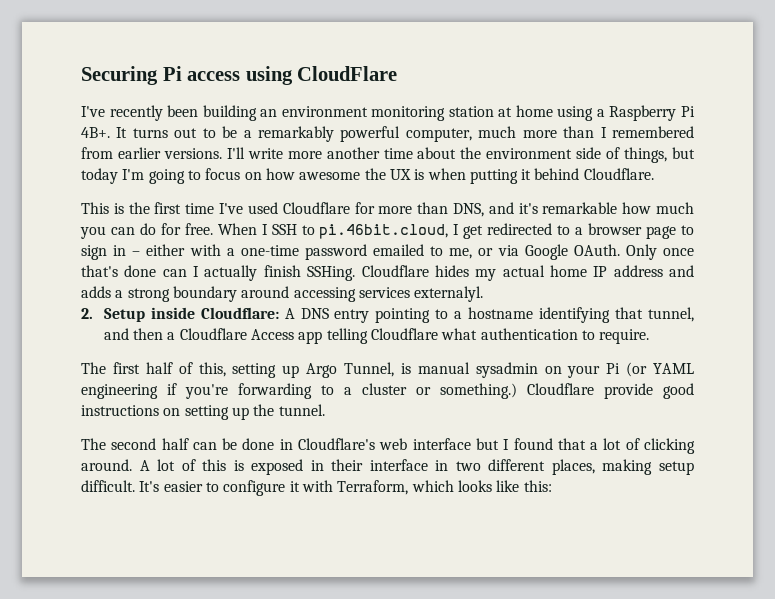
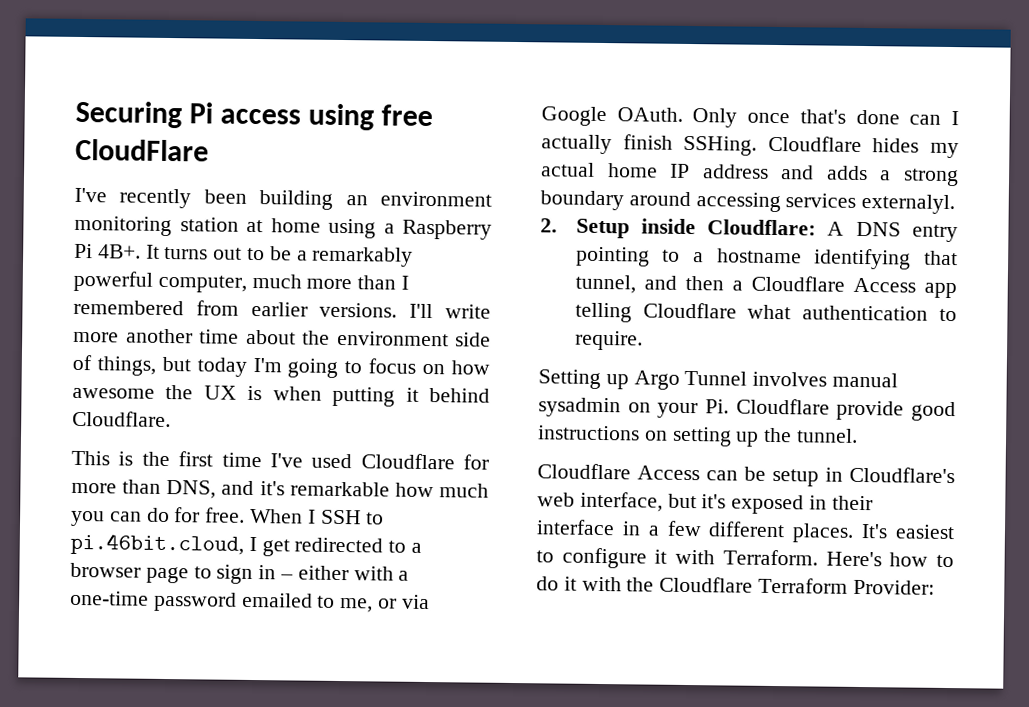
- Securing Pi access using CloudFlare
+ Securing Pi access using free CloudFlare
- The first half of this, setting up Argo Tunnel, is manual sysadmin on your Pi (or YAML engineering if you're forwarding to a cluster or something.) Cloudflare provide good instructions on setting up the tunnel.
+ Setting up Argo Tunnel involves manual sysadmin on your Pi. Cloudflare provide good instructions on setting up the tunnel.
- The second half can be done in Cloudflare's web interface but I found that a lot of clicking around. A lot of this is exposed in their interface in two different places, making setup difficult. It's easier to configure it with Terraform, which looks like this:
+ Cloudflare Access can be setup in Cloudflare's web interface, but it's exposed in their interface in a few different places. It's easiest to configure it with Terraform. Here's how to do it with the Cloudflare Terraform Provider:

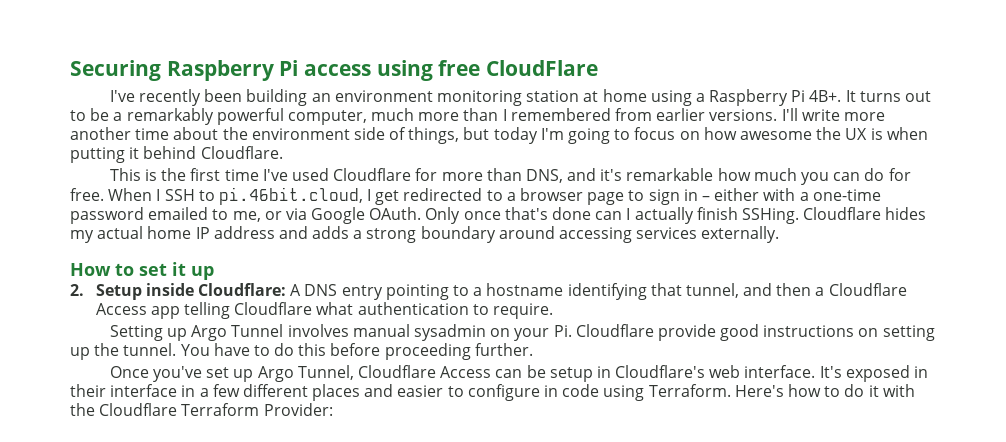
- Securing Pi access using free CloudFlare
+ Securing Raspberry Pi access using free CloudFlare
- Cloudflare hides my actual home IP address and adds a strong boundary around accessing services externalyl.
+ Cloudflare hides my actual home IP address and adds a strong boundary around accessing services externally.
+ How to set it up
- Setting up Argo Tunnel involves manual sysadmin on your Pi. Cloudflare provide good instructions on setting up the tunnel.
- Cloudflare Access can be setup in Cloudflare's web interface, but it's exposed in their interface in a few different places. It's easiest to configure it with Terraform.
+ Setting up Argo Tunnel involves manual sysadmin on your Pi. Cloudflare provide good instructions on setting up the tunnel. You have to do this before proceeding further.
+ Once you've set up Argo Tunnel, Cloudflare Access can be setup in Cloudflare's web interface. It's exposed in their interface in a few different places and easier to configure in code using Terraform.

